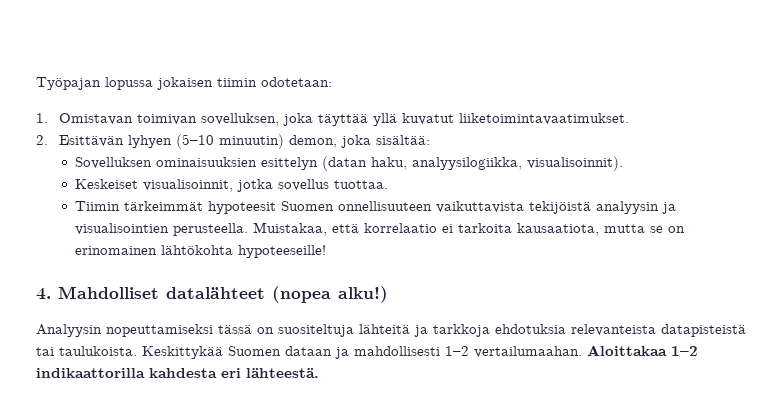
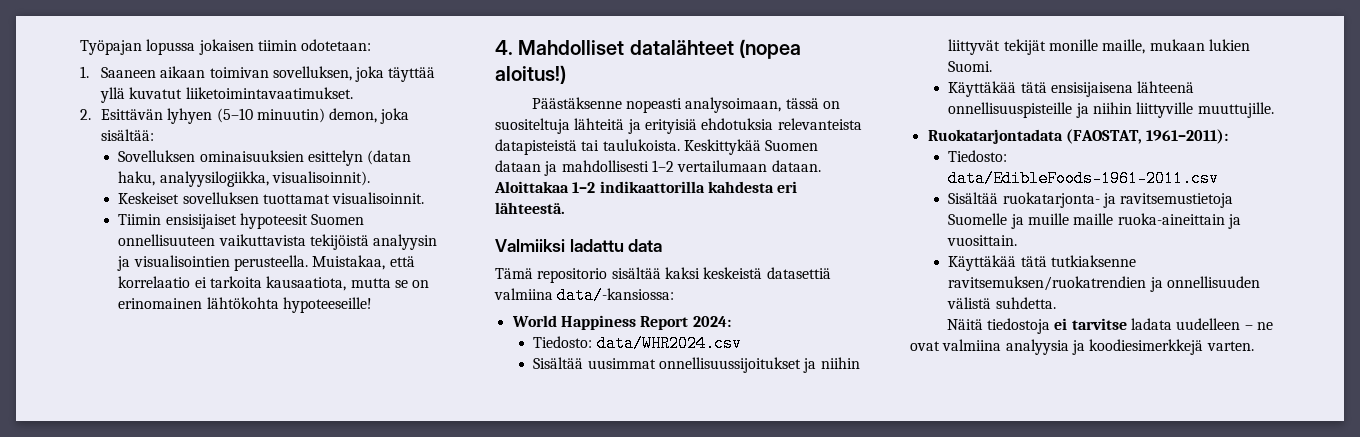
- 1. Omistavan toimivan sovelluksen, joka täyttää yllä kuvatut liiketoimintavaatimukset.
+ 1. Saaneen aikaan toimivan sovelluksen, joka täyttää yllä kuvatut liiketoimintavaatimukset.
- Keskeiset visualisoinnit, jotka sovellus tuottaa.
+ Keskeiset sovelluksen tuottamat visualisoinnit.
- Tiimin tärkeimmät hypoteesit Suomen onnellisuuteen vaikuttavista tekijöistä analyysin ja visualisointien perusteella.
+ Tiimin ensisijaiset hypoteesit Suomen onnellisuuteen vaikuttavista tekijöistä analyysin ja visualisointien perusteella.
- 4. Mahdolliset datalähteet (nopea alku!)
- Analyysin nopeuttamiseksi tässä on suositeltuja lähteitä ja tarkkoja ehdotuksia relevanteista datapisteistä tai taulukoista.
+ 4. Mahdolliset datalähteet (nopea aloitus!)
+ Päästäksenne nopeasti analysoimaan, tässä on suositeltuja lähteitä ja erityisiä ehdotuksia relevanteista datapisteistä tai taulukoista.
- Keskittykää Suomen dataan ja mahdollisesti 1–2 vertailumaahan.
+ Keskittykää Suomen dataan ja mahdollisesti 1–2 vertailumaan dataan.
+ Valmiiksi ladattu data
+ Tämä repositorio sisältää kaksi keskeistä datasettiä valmiina data/-kansiossa:
+ World Happiness Report 2024:
+ Tiedosto: data/WHR2024.csv
+ Sisältää uusimmat onnellisuussijoitukset ja niihin liittyvät tekijät monille maille, mukaan lukien Suomi.
+ Käyttäkää tätä ensisijaisena lähteenä onnellisuuspisteille ja niihin liittyville muuttujille.
+ Ruokatarjontadata (FAOSTAT, 1961–2011):
+ Tiedosto: data/EdibleFoods-1961-2011.csv
+ Sisältää ruokatarjonta- ja ravitsemustietoja Suomelle ja muille maille ruoka-aineittain ja vuosittain.
+ Käyttäkää tätä tutkiaksenne ravitsemuksen/ruokatrendien ja onnellisuuden välistä suhdetta.
+ Näitä tiedostoja ei tarvitse ladata uudelleen – ne ovat valmiina analyysia ja koodiesimerkkejä varten.

